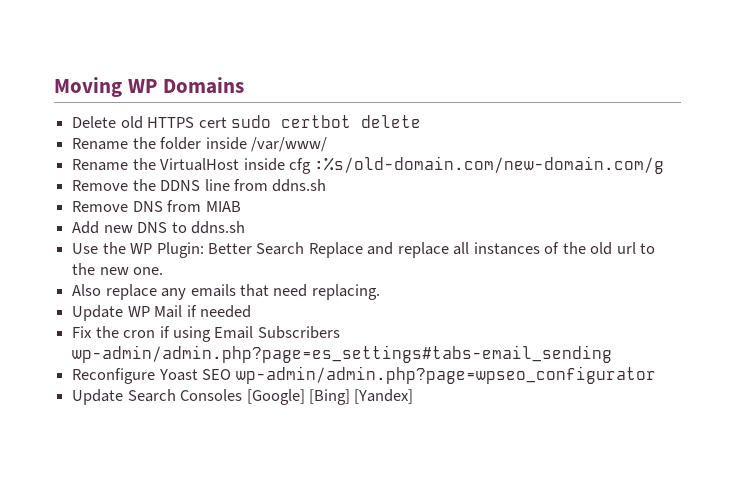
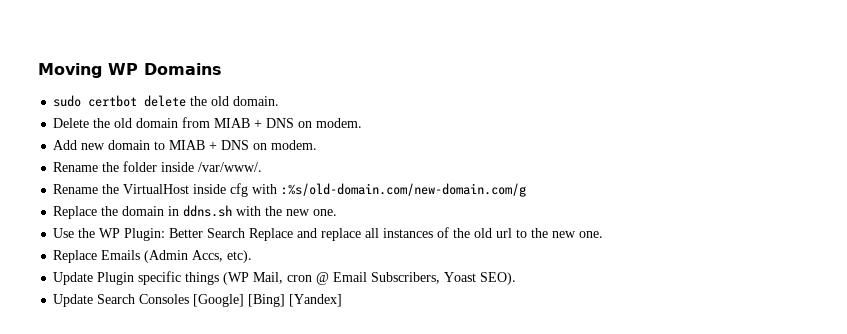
- Delete old HTTPS cert sudo certbot delete
+ sudo certbot delete the old domain.
+ Delete the old domain from MIAB + DNS on modem.
+ Add new domain to MIAB + DNS on modem.
- Rename the folder inside /var/www/
+ Rename the folder inside /var/www/.
- Rename the VirtualHost inside cfg :%s/old-domain.com/new-domain.com/g
+ Rename the VirtualHost inside cfg with :%s/old-domain.com/new-domain.com/g
- Remove the DDNS line from ddns.sh
- Remove DNS from MIAB
- Add new DNS to ddns.sh
+ Replace the domain in ddns.sh with the new one.
- Also replace any emails that need replacing.
- Update WP Mail if needed
- Fix the cron if using Email Subscribers wp-admin/admin.php?page=es_settings#tabs-email_sending
- Reconfigure Yoast SEO wp-admin/admin.php?page=wpseo_configurator
+ Replace Emails (Admin Accs, etc).
+ Update Plugin specific things (WP Mail, cron @ Email Subscribers, Yoast SEO).

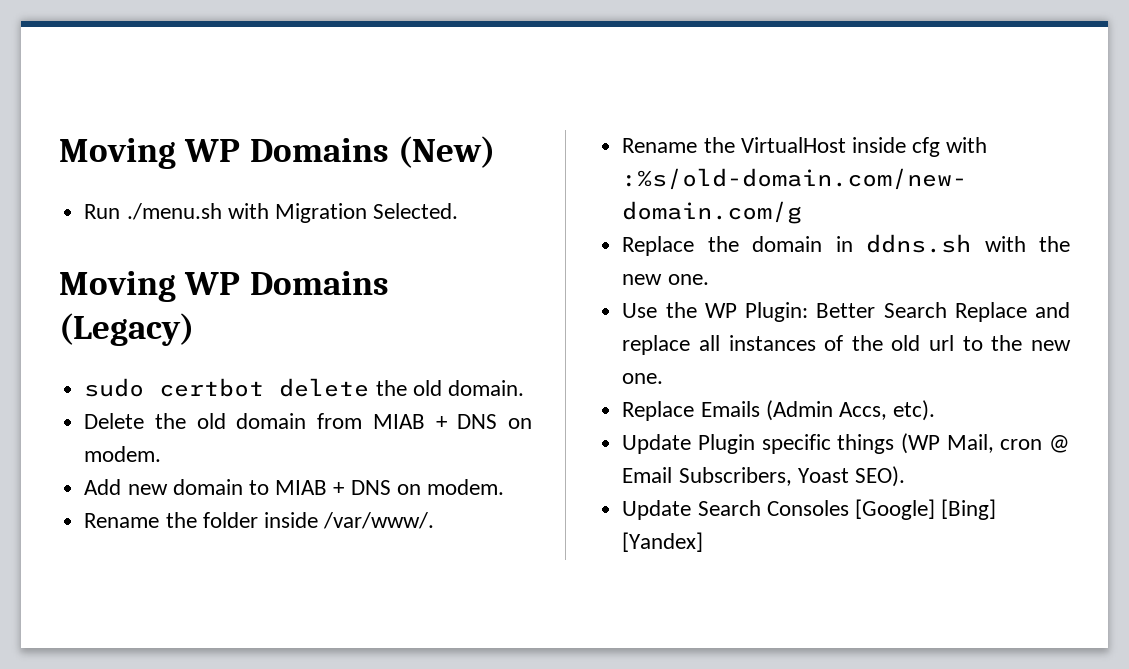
- Moving WP Domains
+ Moving WP Domains (New)
+ Run ./menu.sh with Migration Selected.
+ Moving WP Domains (Legacy)

